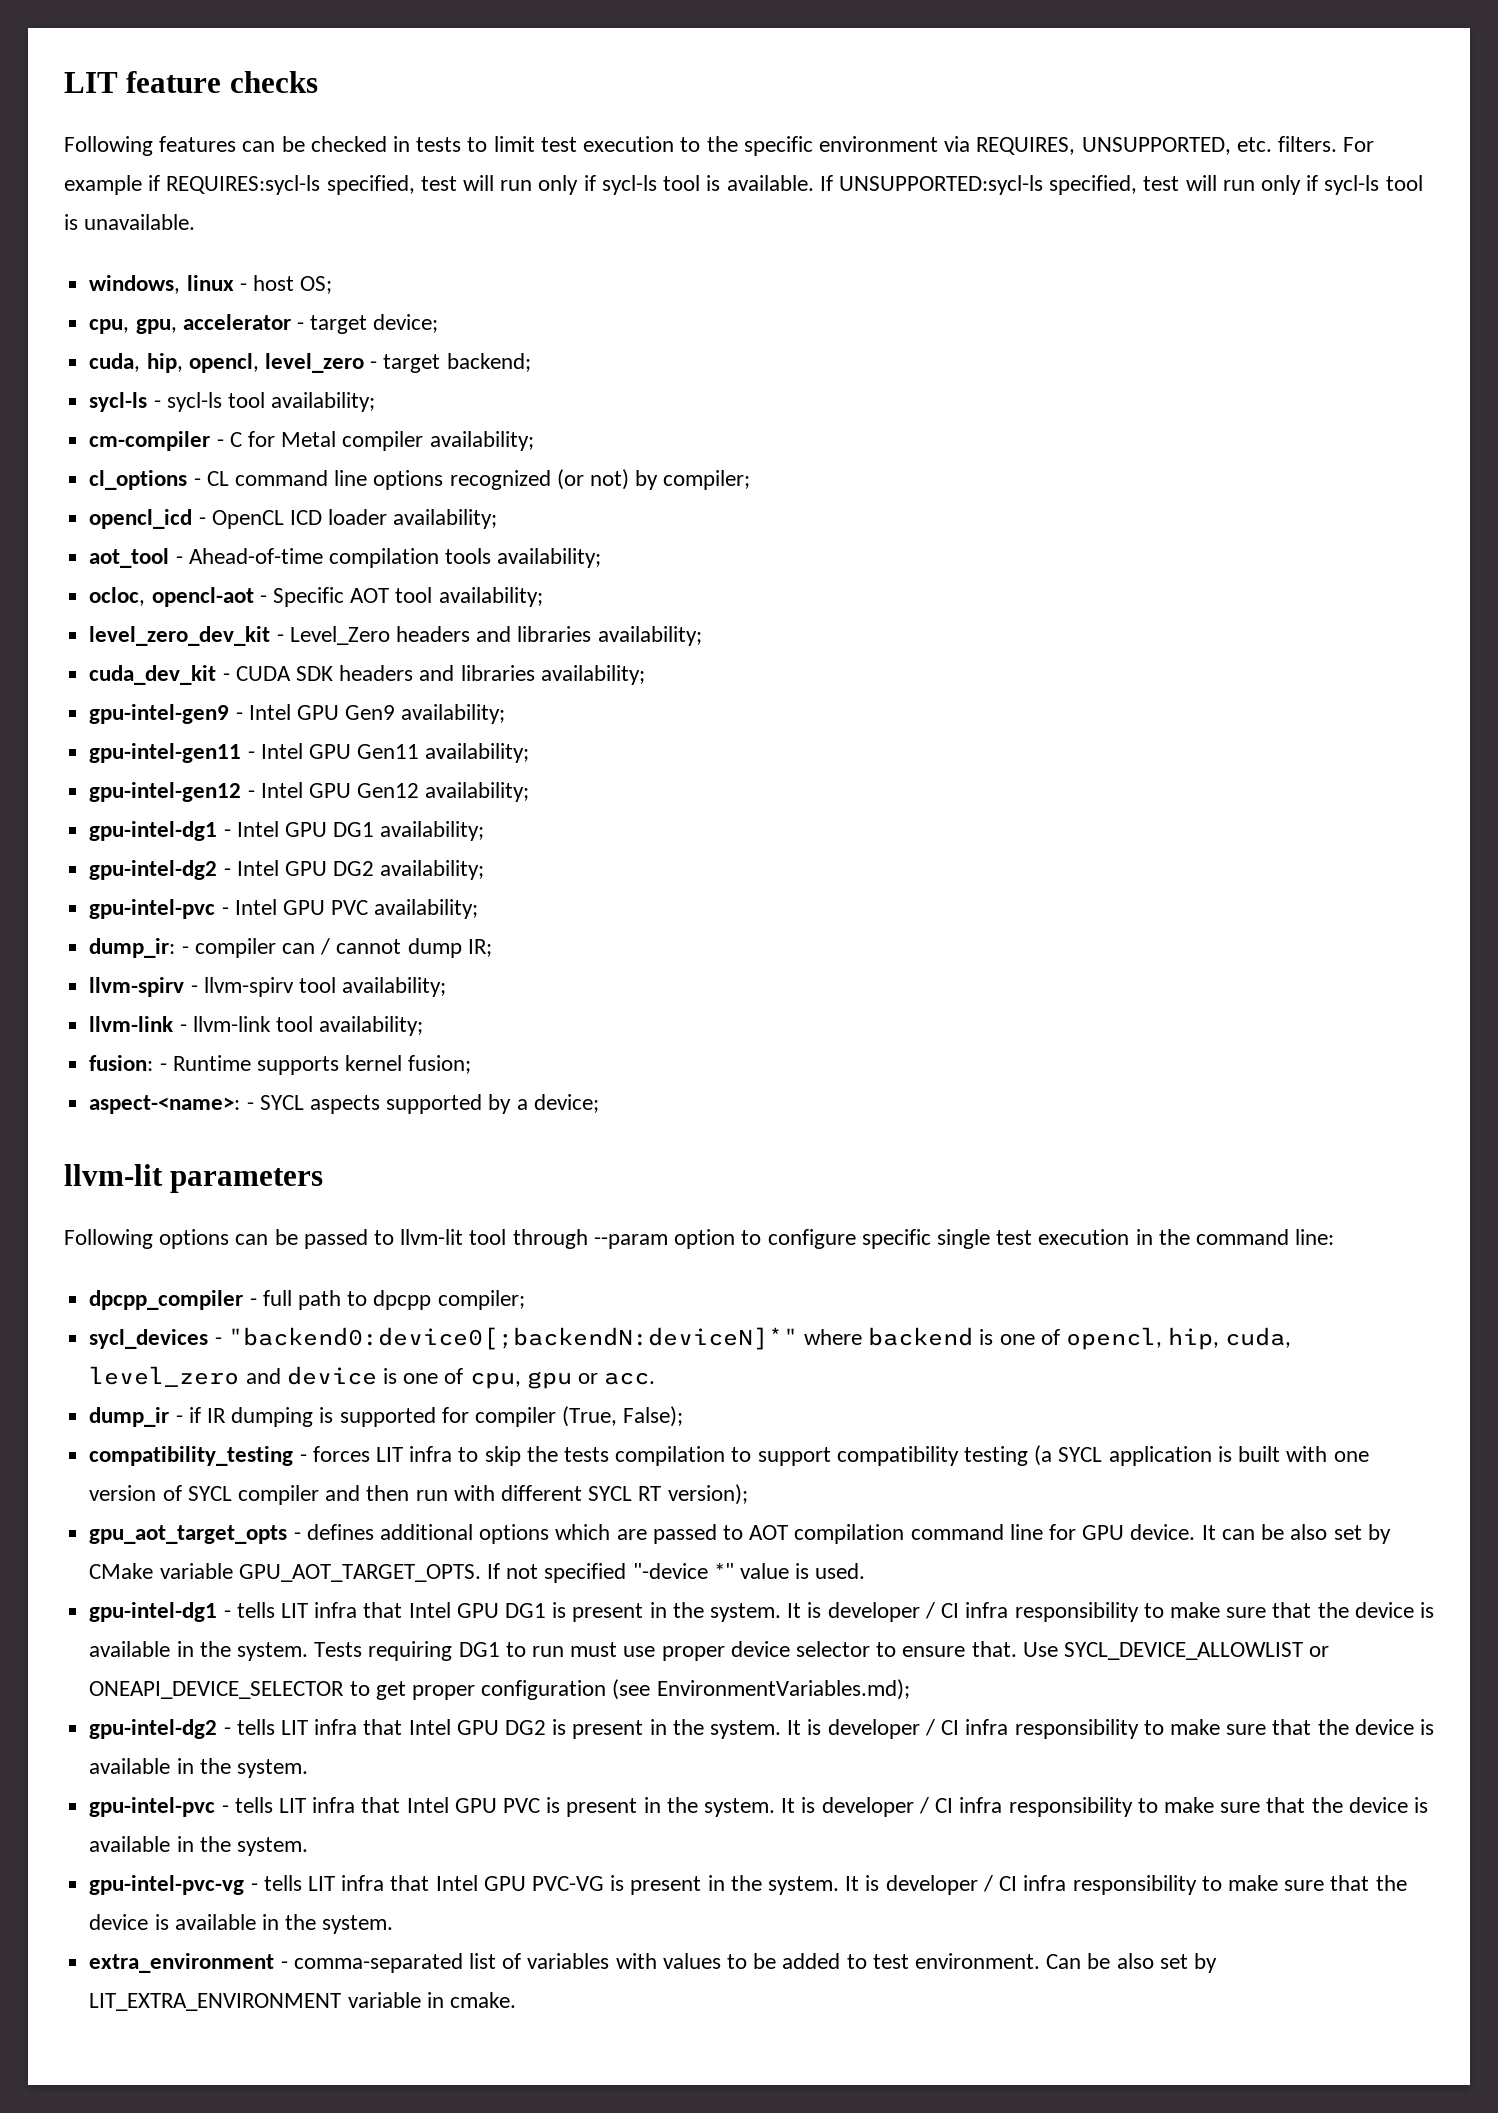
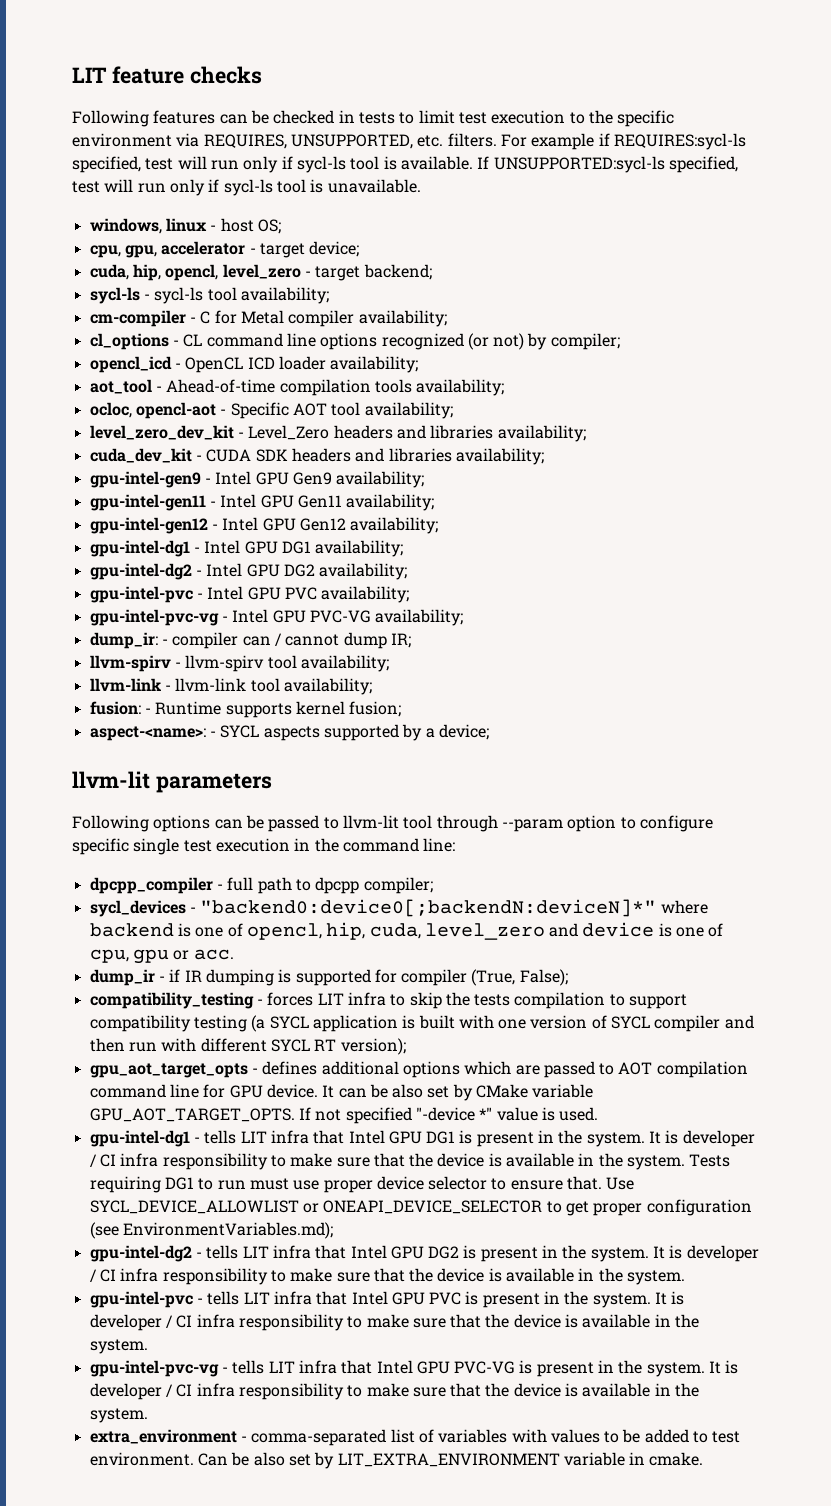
+ gpu-intel-pvc-vg - Intel GPU PVC-VG availability;

